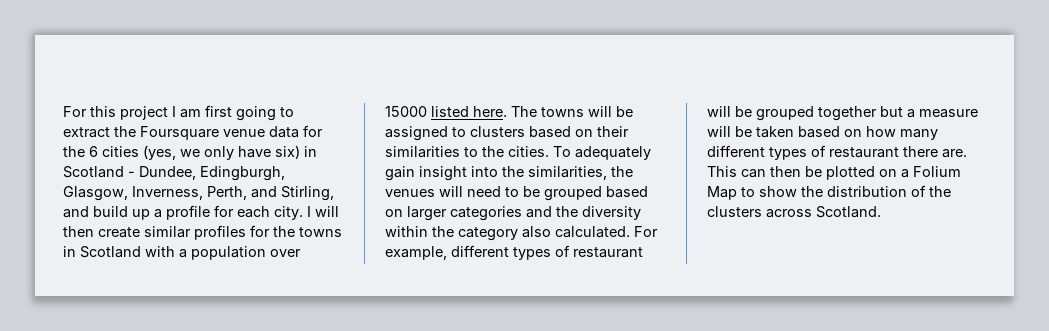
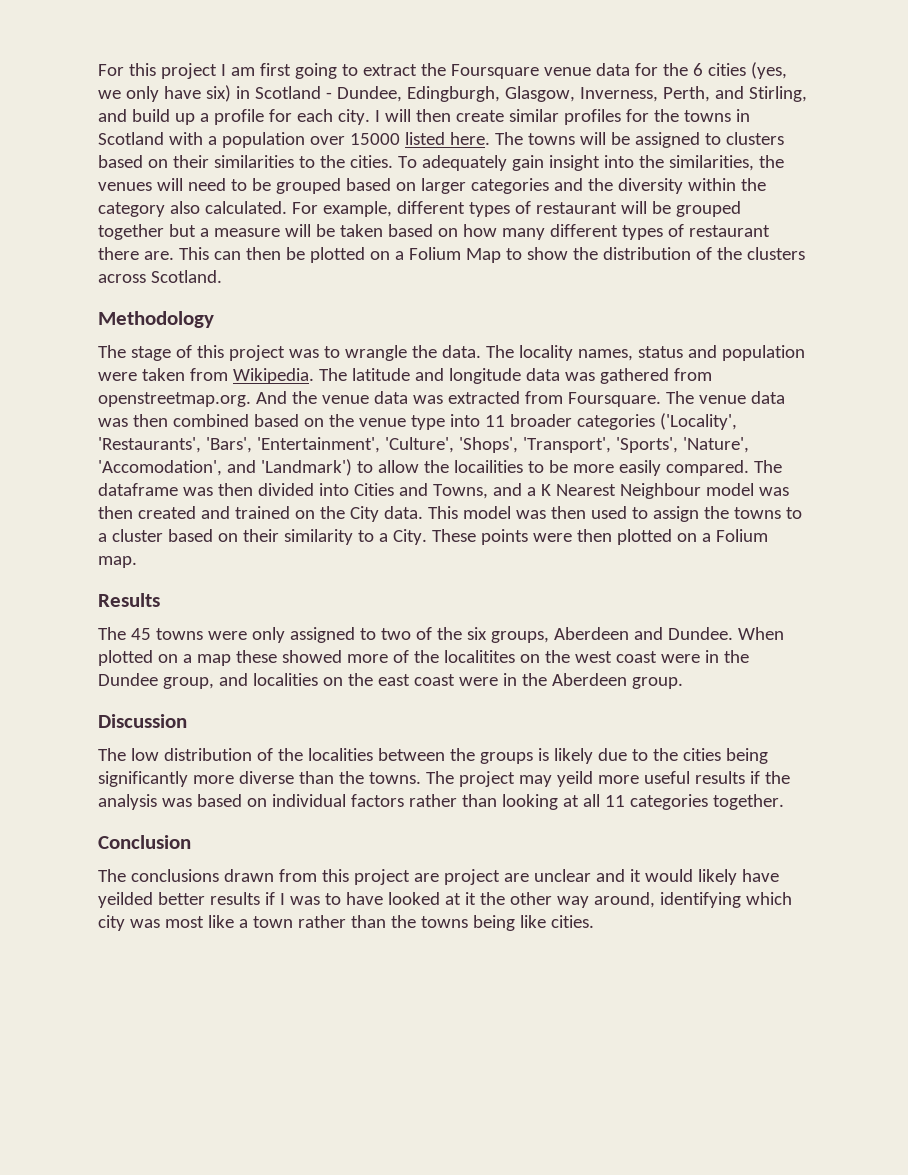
+ Methodology
+ The stage of this project was to wrangle the data. The locality names, status and population were taken from Wikipedia. The latitude and longitude data was gathered from openstreetmap.org. And the venue data was extracted from Foursquare. The venue data was then combined based on the venue type into 11 broader categories ('Locality', 'Restaurants', 'Bars', 'Entertainment', 'Culture', 'Shops', 'Transport', 'Sports', 'Nature', 'Accomodation', and 'Landmark') to allow the locailities to be more easily compared. The dataframe was then divided into Cities and Towns, and a K Nearest Neighbour model was then created and trained on the City data. This model was then used to assign the towns to a cluster based on their similarity to a City. These points were then plotted on a Folium map.
+ Results
+ The 45 towns were only assigned to two of the six groups, Aberdeen and Dundee. When plotted on a map these showed more of the localitites on the west coast were in the Dundee group, and localities on the east coast were in the Aberdeen group.
+ Discussion
+ The low distribution of the localities between the groups is likely due to the cities being significantly more diverse than the towns. The project may yeild more useful results if the analysis was based on individual factors rather than looking at all 11 categories together.
+ Conclusion
+ The conclusions drawn from this project are project are unclear and it would likely have yeilded better results if I was to have looked at it the other way around, identifying which city was most like a town rather than the towns being like cities.

